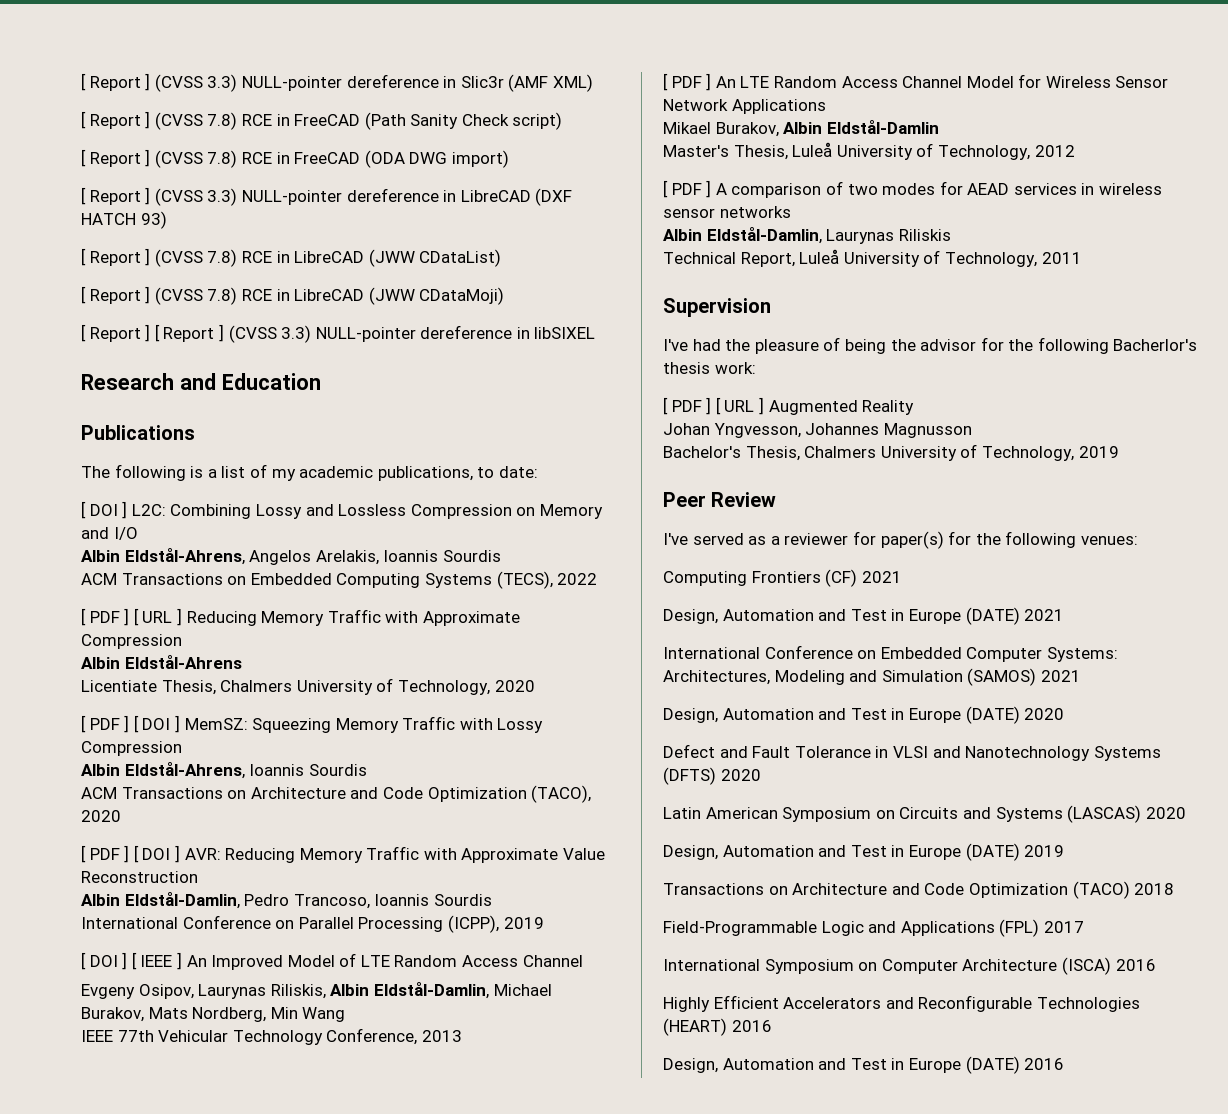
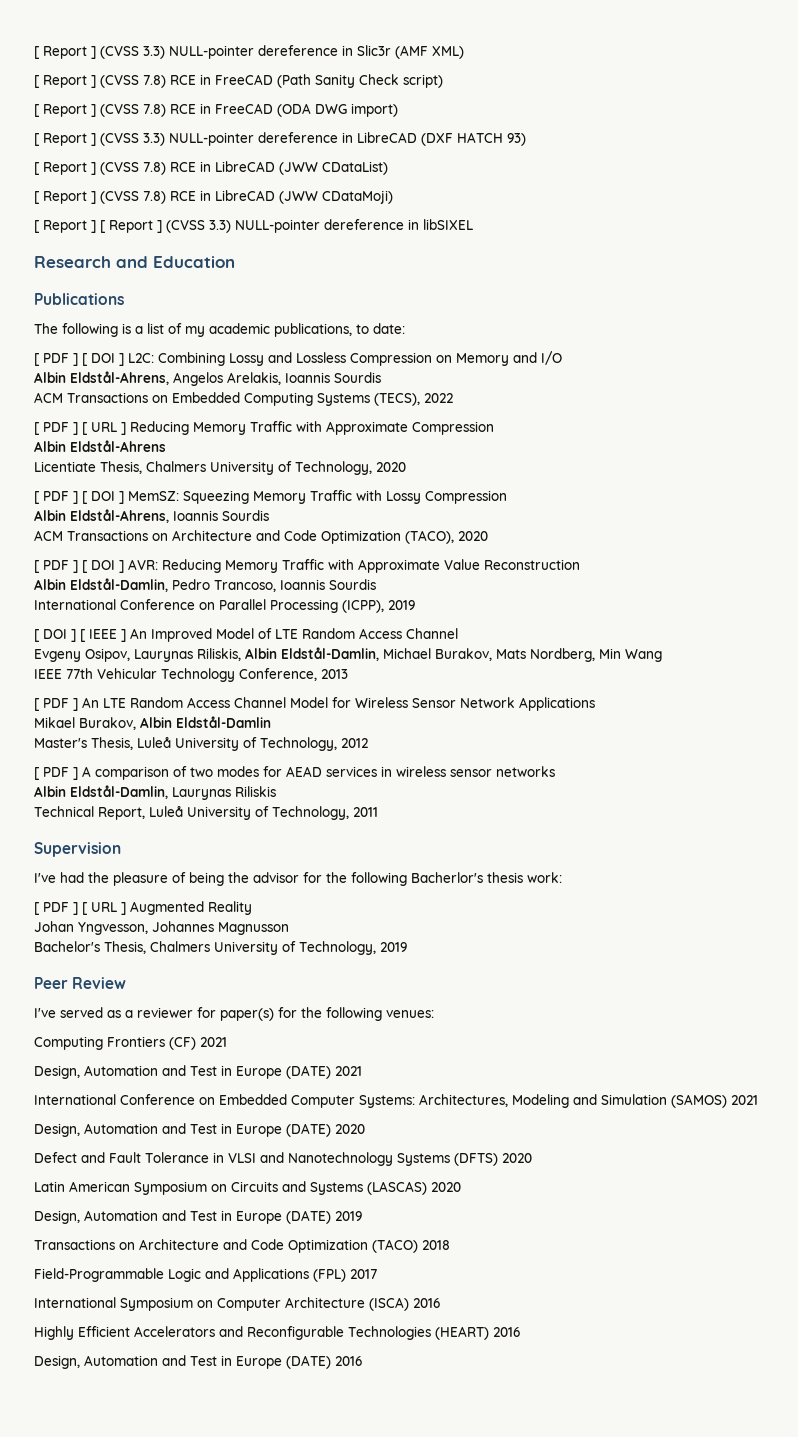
- [ DOI ] L2C: Combining Lossy and Lossless Compression on Memory and I/O
+ [ PDF ] [ DOI ] L2C: Combining Lossy and Lossless Compression on Memory and I/O

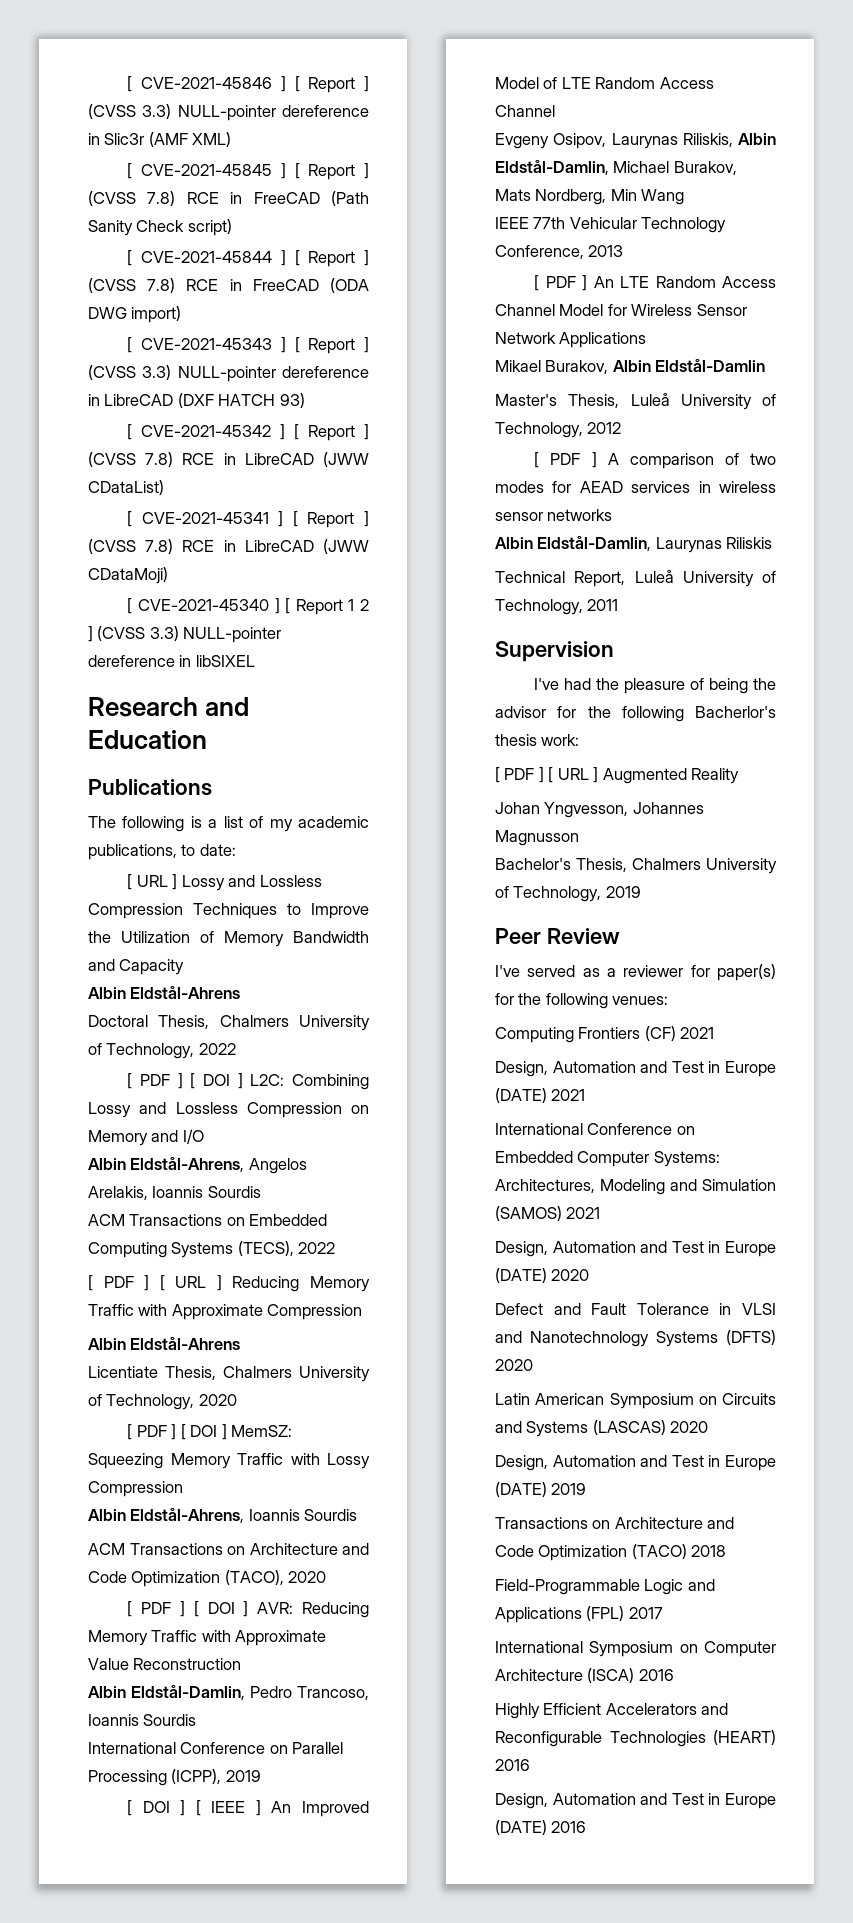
- [ Report ] (CVSS 3.3) NULL-pointer dereference in Slic3r (AMF XML)
+ [ CVE-2021-45846 ] [ Report ] (CVSS 3.3) NULL-pointer dereference in Slic3r (AMF XML)
- [ Report ] (CVSS 7.8) RCE in FreeCAD (Path Sanity Check script)
+ [ CVE-2021-45845 ] [ Report ] (CVSS 7.8) RCE in FreeCAD (Path Sanity Check script)
- [ Report ] (CVSS 7.8) RCE in FreeCAD (ODA DWG import)
+ [ CVE-2021-45844 ] [ Report ] (CVSS 7.8) RCE in FreeCAD (ODA DWG import)
- [ Report ] (CVSS 3.3) NULL-pointer dereference in LibreCAD (DXF HATCH 93)
+ [ CVE-2021-45343 ] [ Report ] (CVSS 3.3) NULL-pointer dereference in LibreCAD (DXF HATCH 93)
- [ Report ] (CVSS 7.8) RCE in LibreCAD (JWW CDataList)
+ [ CVE-2021-45342 ] [ Report ] (CVSS 7.8) RCE in LibreCAD (JWW CDataList)
- [ Report ] (CVSS 7.8) RCE in LibreCAD (JWW CDataMoji)
+ [ CVE-2021-45341 ] [ Report ] (CVSS 7.8) RCE in LibreCAD (JWW CDataMoji)
- [ Report ] [ Report ] (CVSS 3.3) NULL-pointer dereference in libSIXEL
+ [ CVE-2021-45340 ] [ Report 1 2 ] (CVSS 3.3) NULL-pointer dereference in libSIXEL
+ [ URL ] Lossy and Lossless Compression Techniques to Improve the Utilization of Memory Bandwidth and Capacity
+ Albin Eldstål-Ahrens
+ Doctoral Thesis, Chalmers University of Technology, 2022

